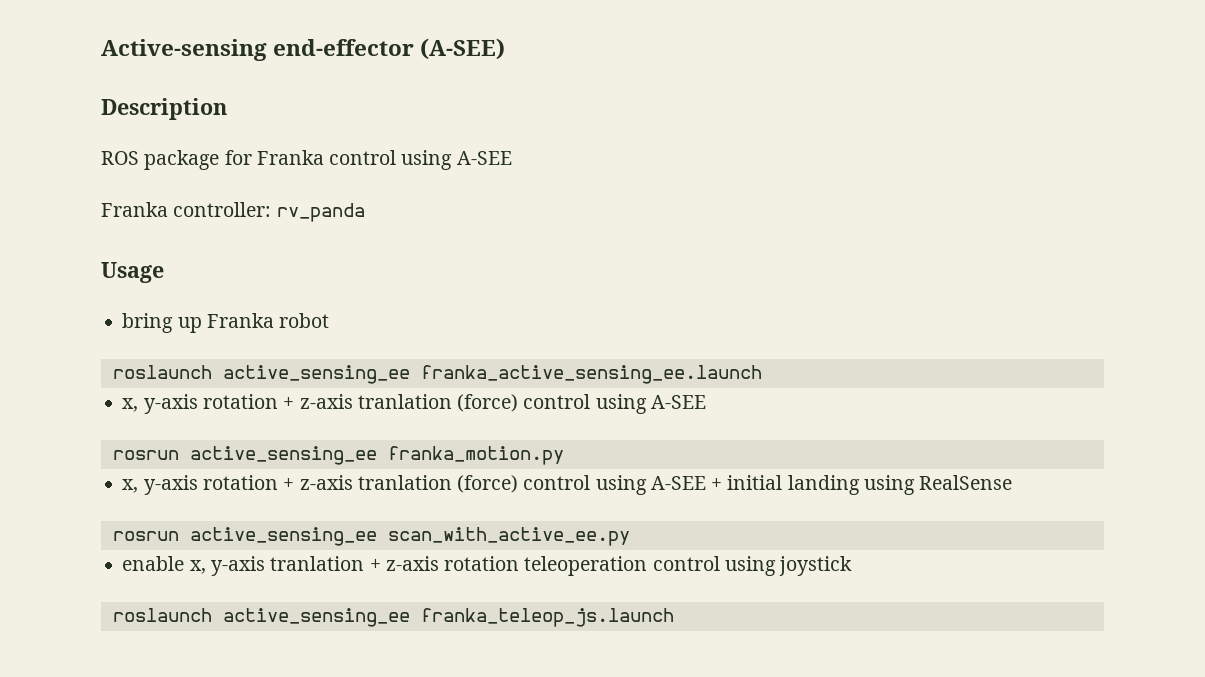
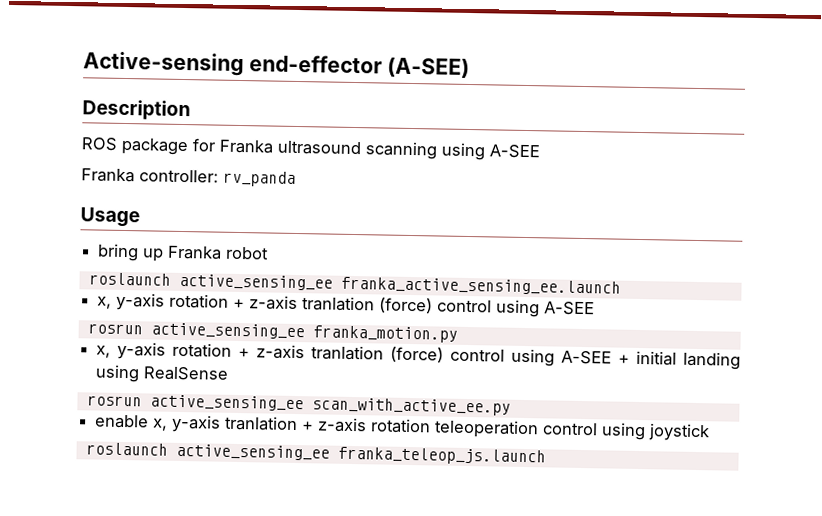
- ROS package for Franka control using A-SEE
+ ROS package for Franka ultrasound scanning using A-SEE

